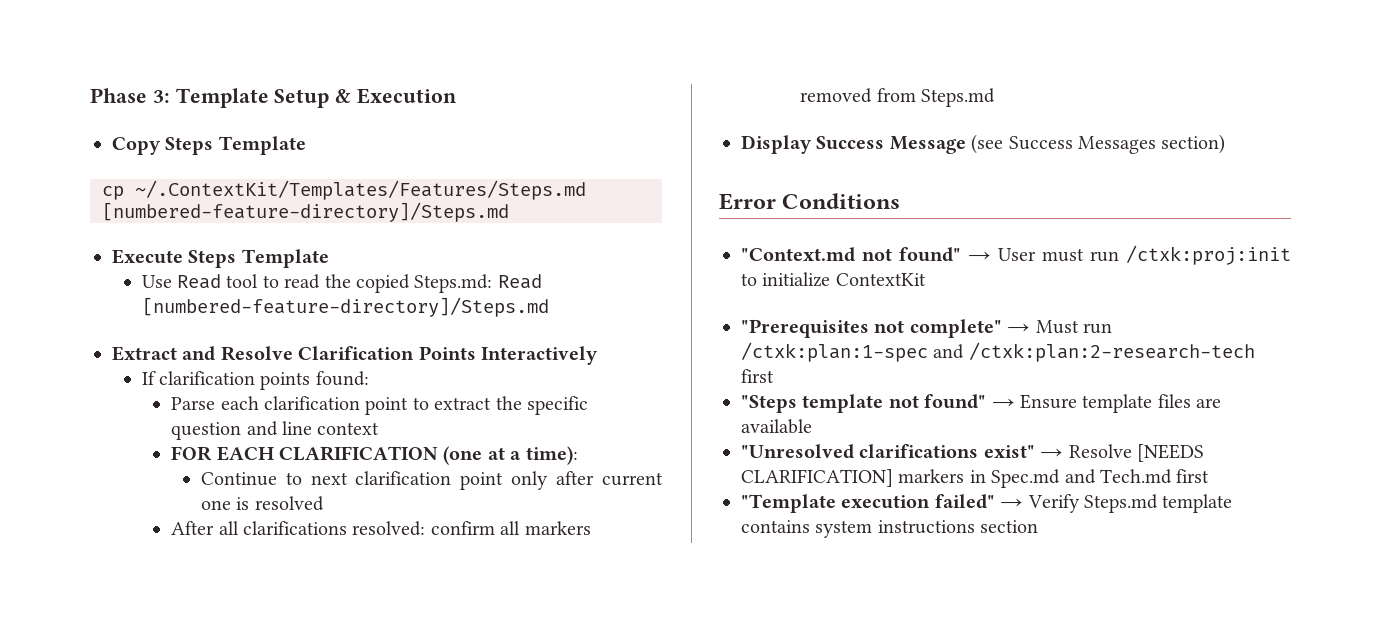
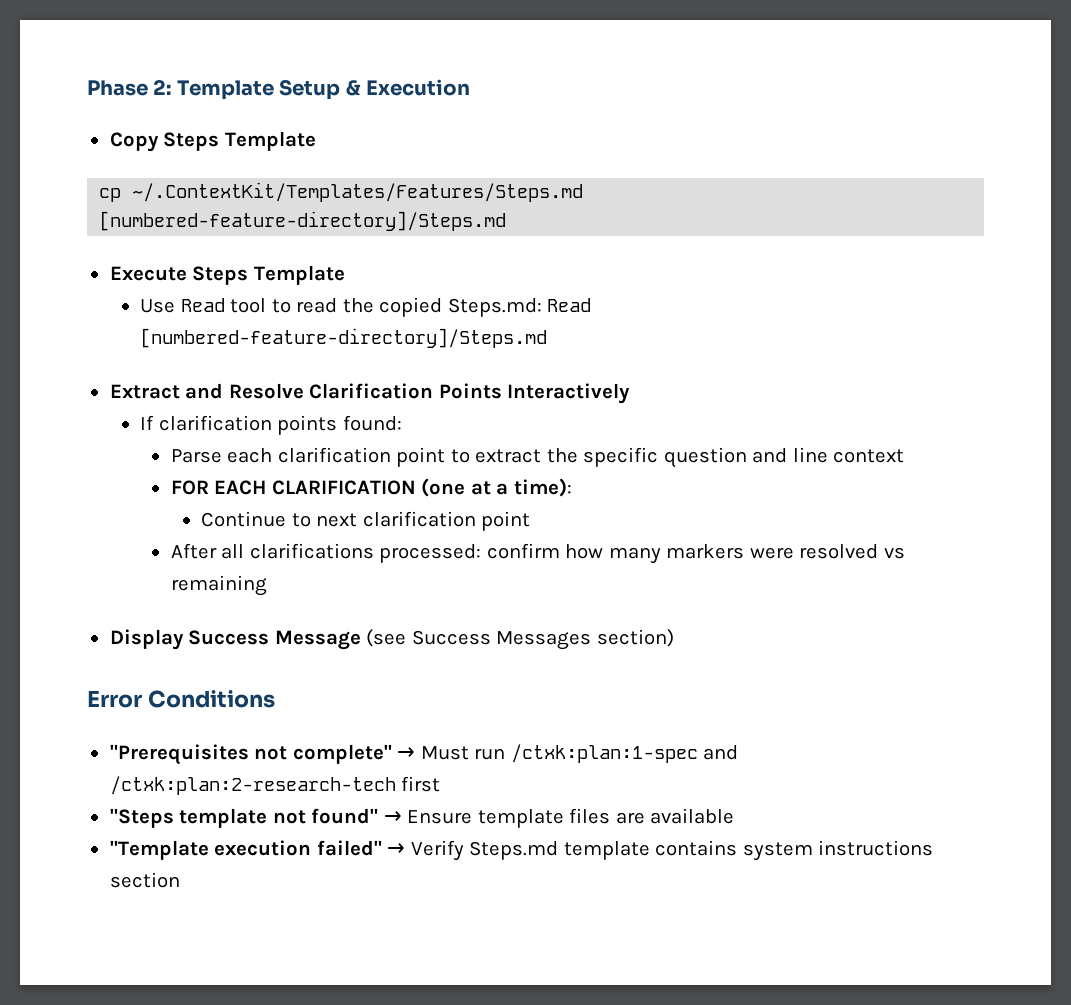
- Phase 3: Template Setup & Execution
+ Phase 2: Template Setup & Execution
- Continue to next clarification point only after current one is resolved
- After all clarifications resolved: confirm all markers removed from Steps.md
+ Continue to next clarification point
+ After all clarifications processed: confirm how many markers were resolved vs remaining
- "Context.md not found" → User must run /ctxk:proj:init to initialize ContextKit
- "Unresolved clarifications exist" → Resolve [NEEDS CLARIFICATION] markers in Spec.md and Tech.md first

